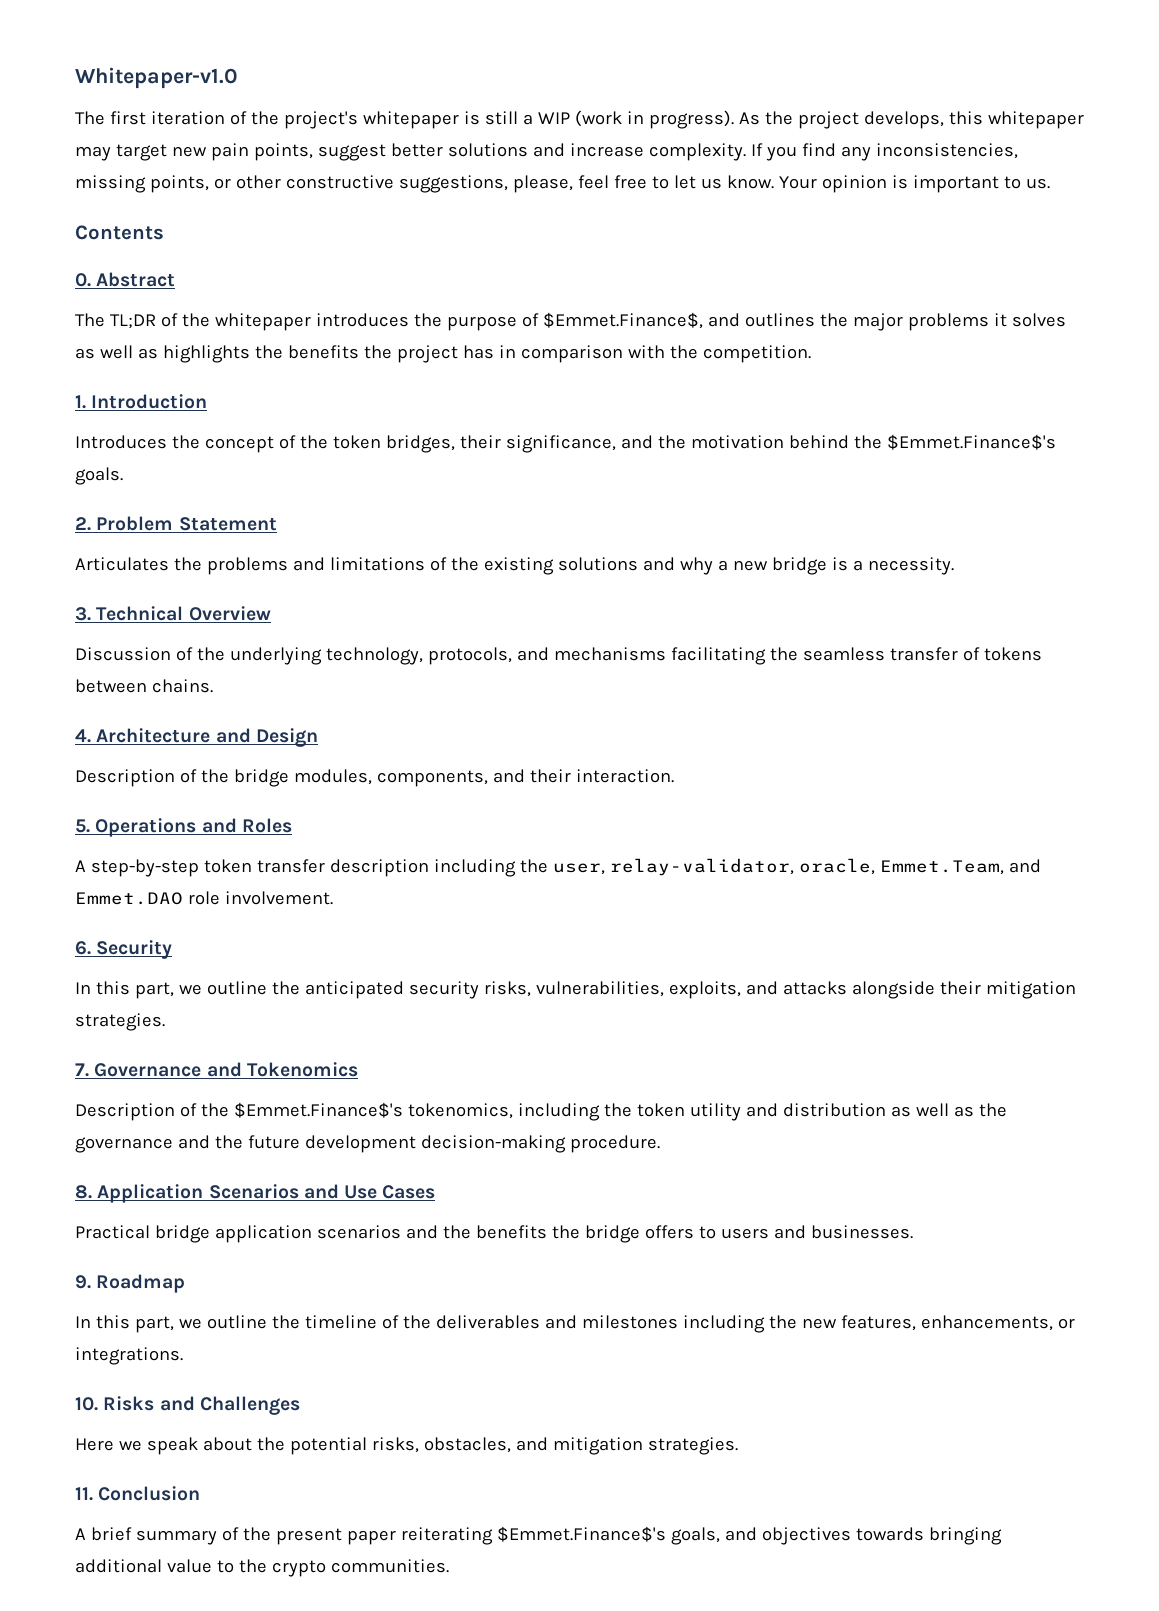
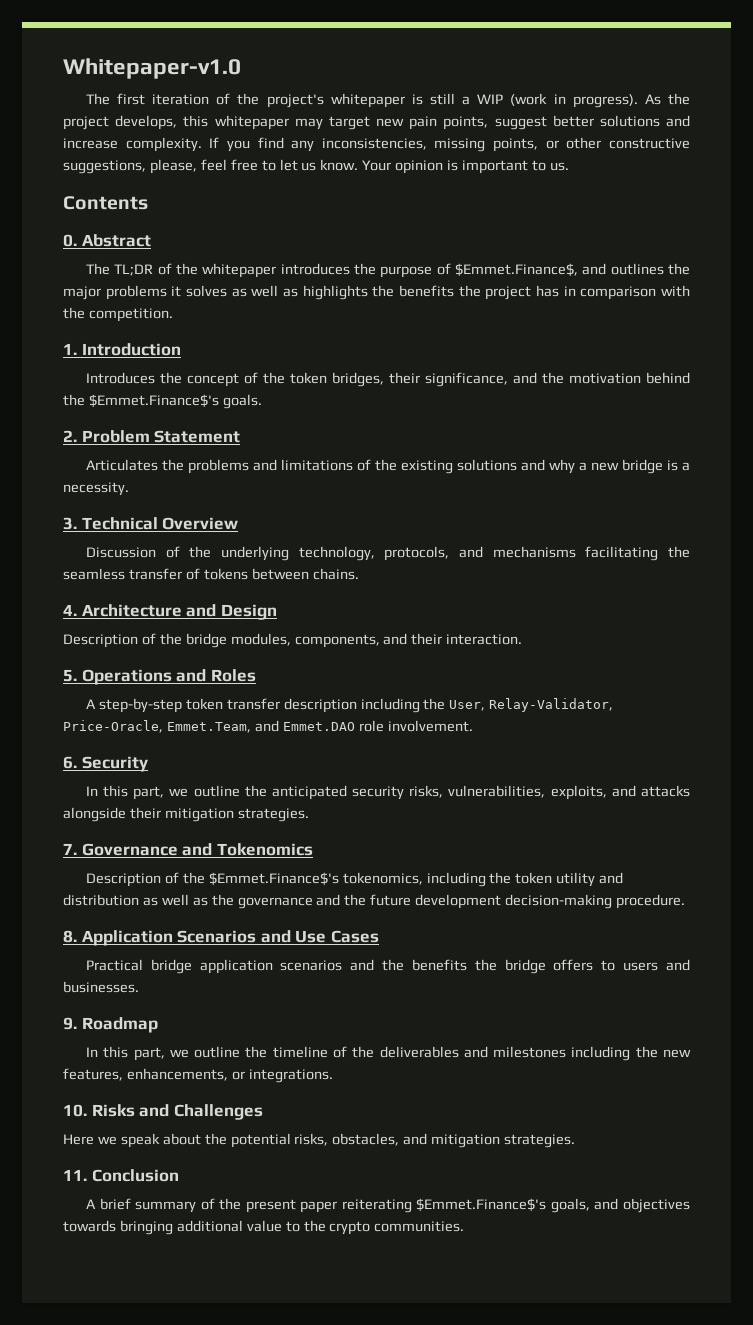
- A step-by-step token transfer description including the user, relay-validator, oracle, Emmet.Team, and Emmet.DAO role involvement.
+ A step-by-step token transfer description including the User, Relay-Validator, Price-Oracle, Emmet.Team, and Emmet.DAO role involvement.

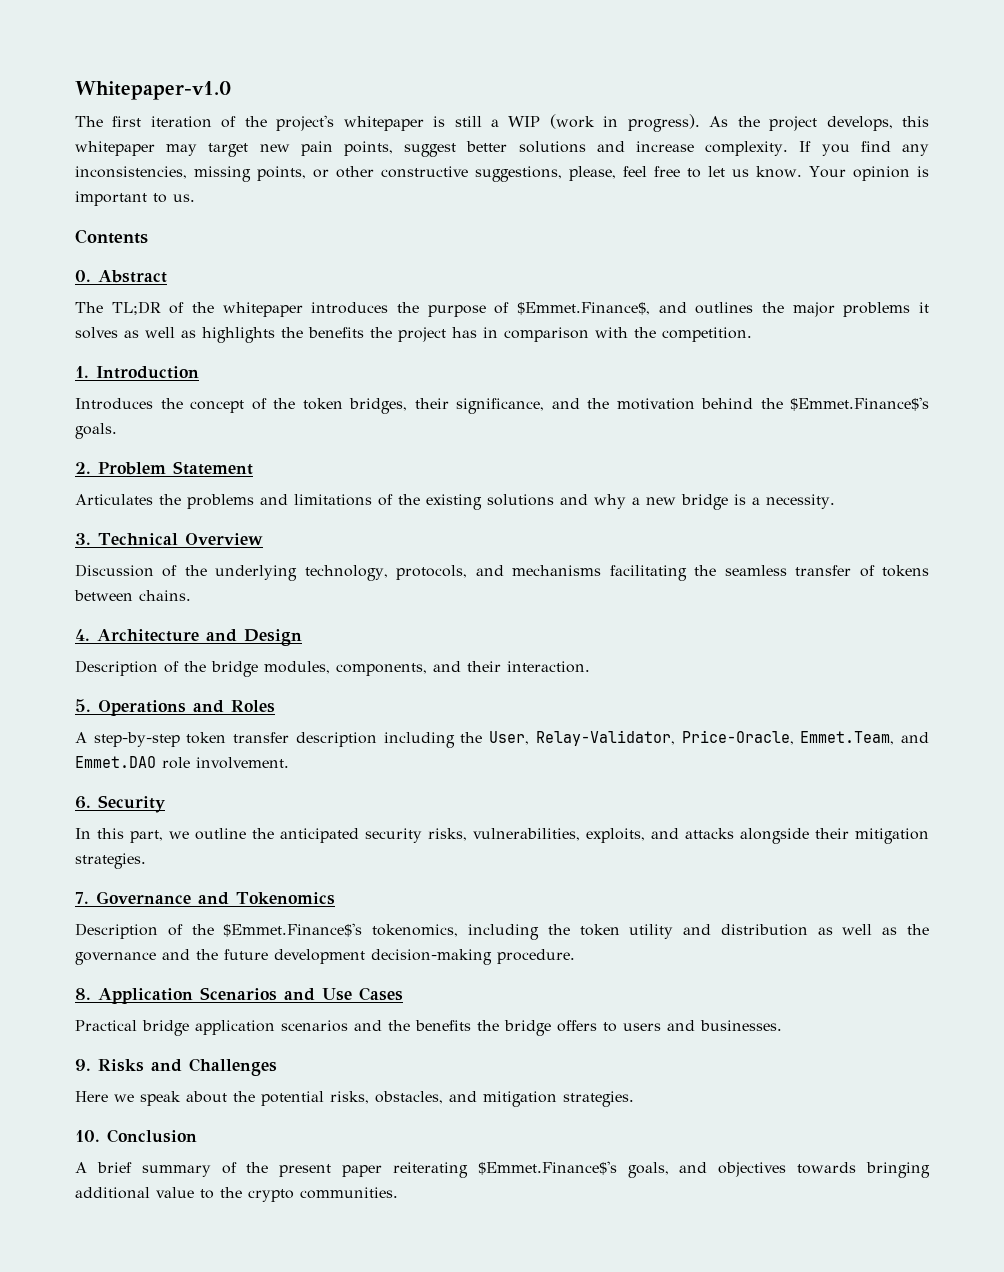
- 9. Roadmap
- In this part, we outline the timeline of the deliverables and milestones including the new features, enhancements, or integrations.
- 10. Risks and Challenges
+ 9. Risks and Challenges
- 11. Conclusion
+ 10. Conclusion

